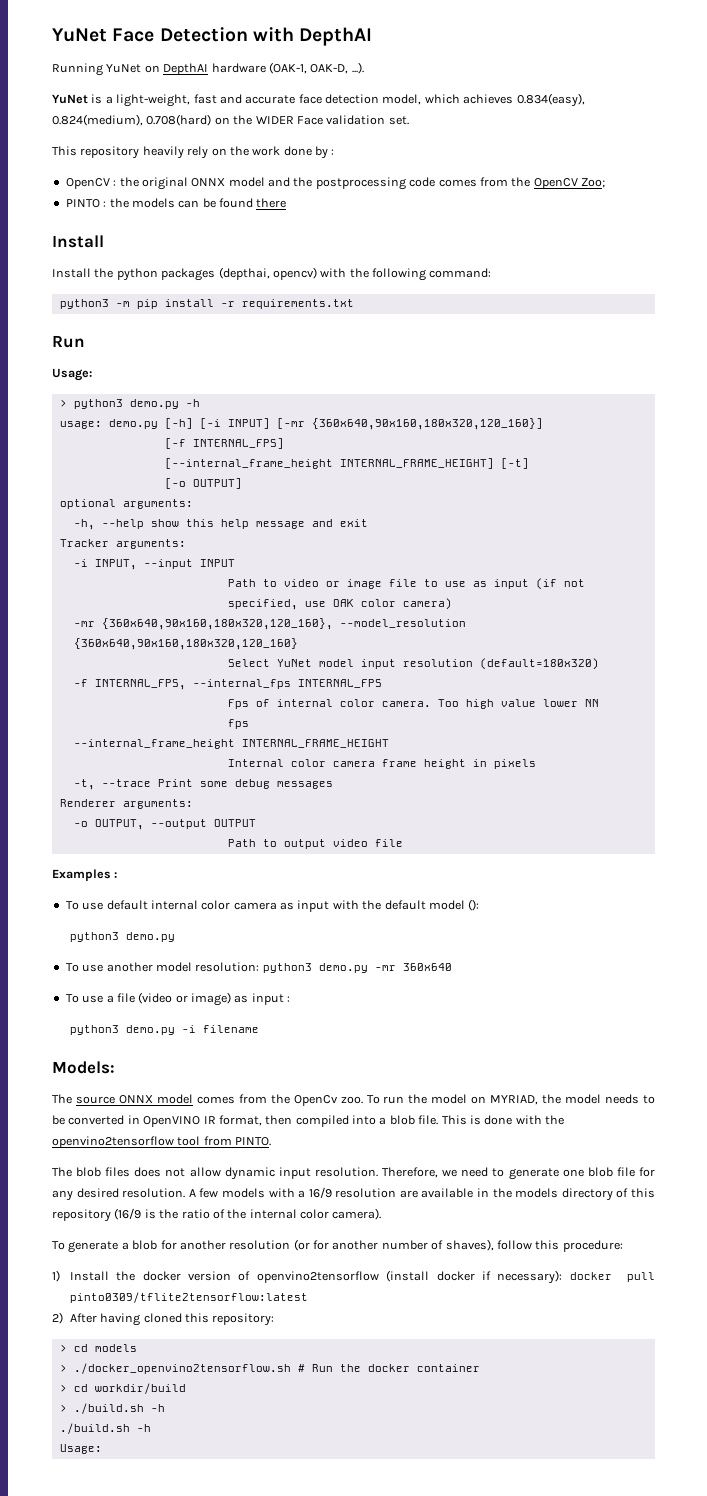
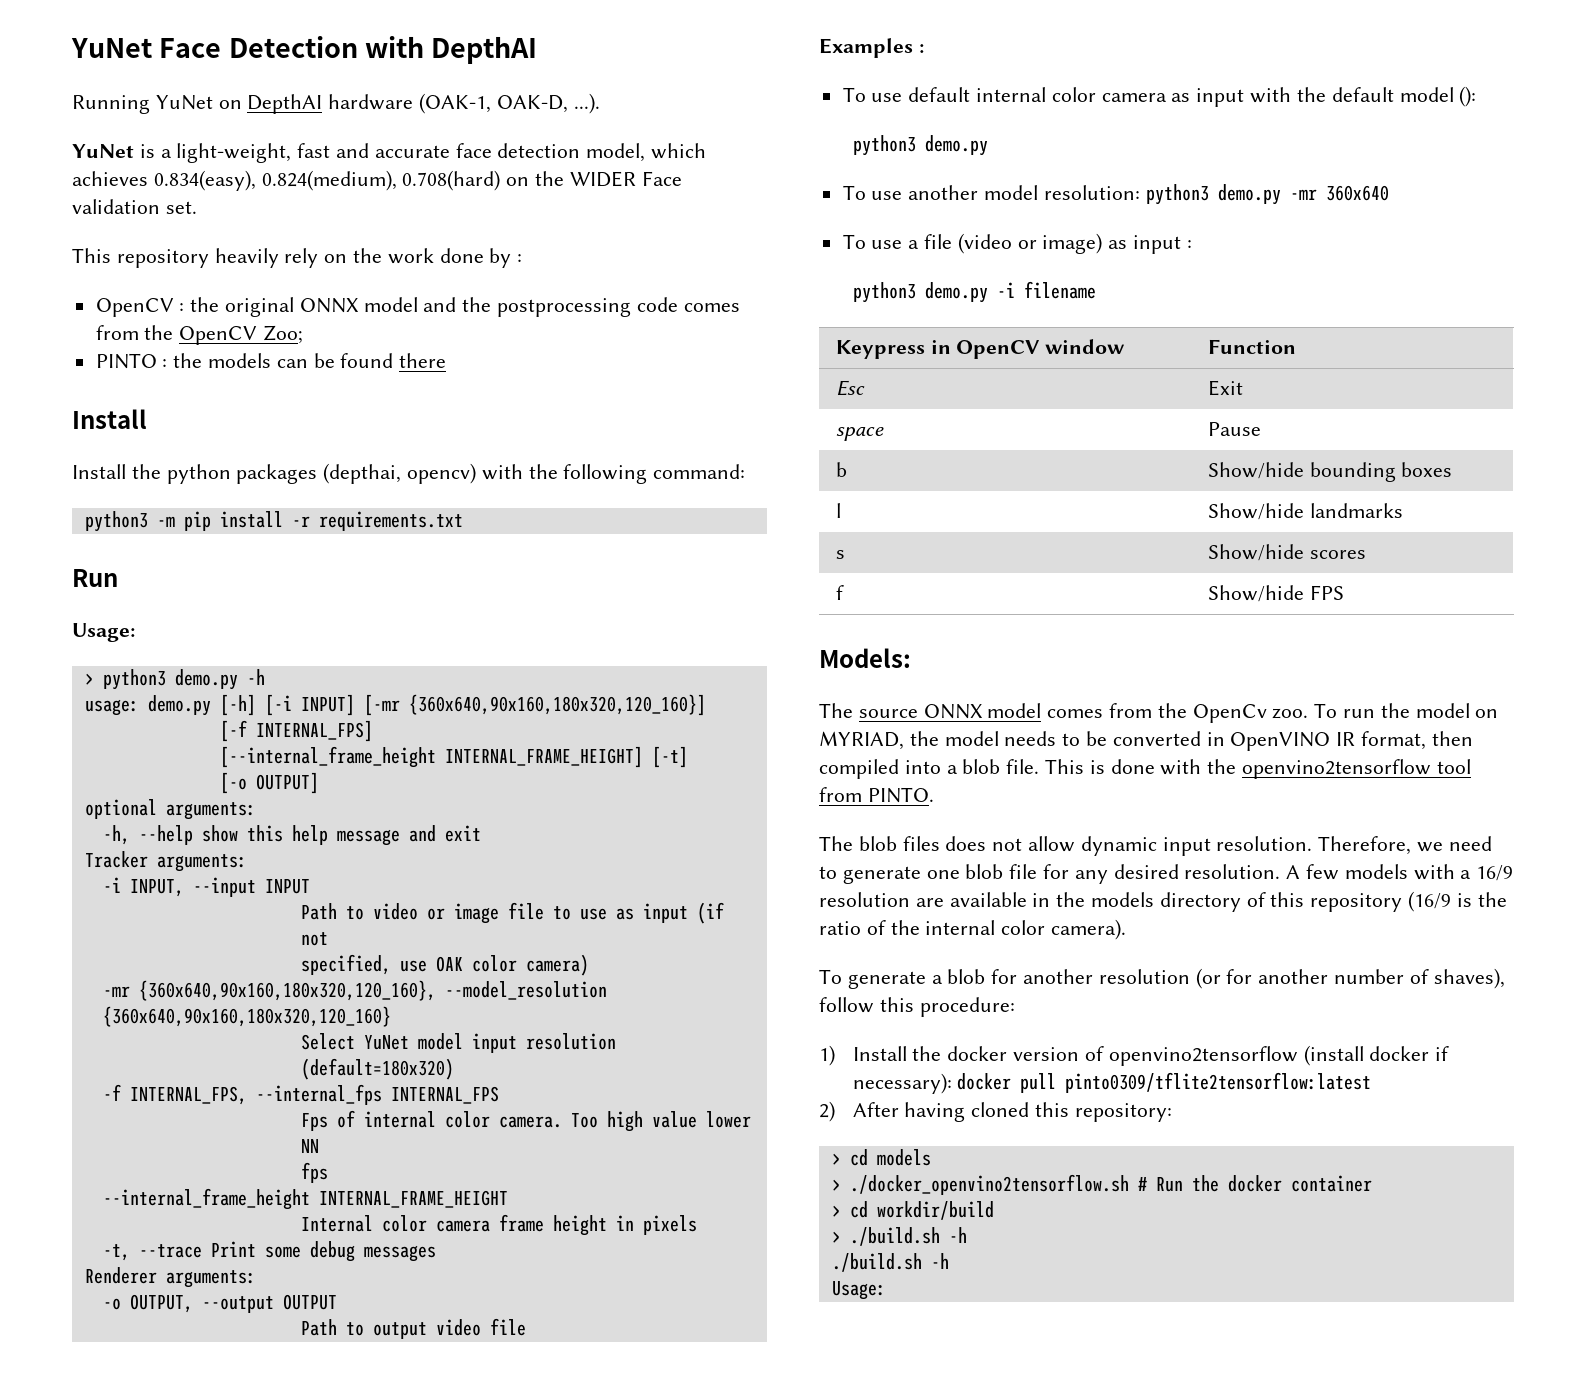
+ Keypress in OpenCV window | Function
+ Esc | Exit
+ space | Pause
+ b | Show/hide bounding boxes
+ l | Show/hide landmarks
+ s | Show/hide scores
+ f | Show/hide FPS

